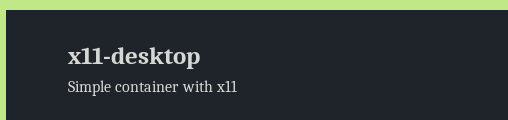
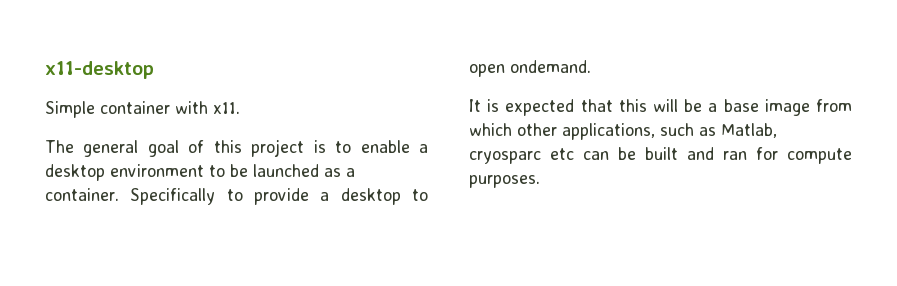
- Simple container with x11
+ Simple container with x11.
+ The general goal of this project is to enable a desktop environment to be launched as a container. Specifically to provide a desktop to open ondemand.
+ It is expected that this will be a base image from which other applications, such as Matlab, cryosparc etc can be built and ran for compute purposes.

